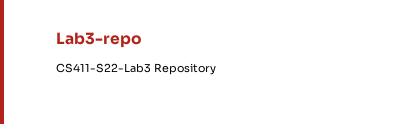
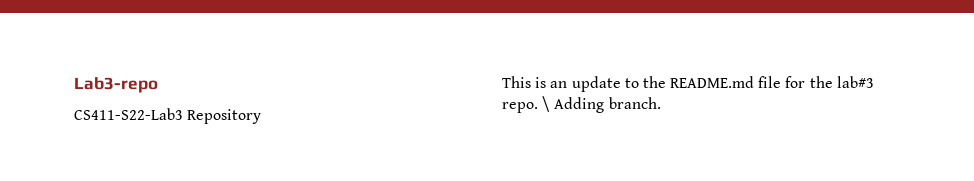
+ This is an update to the README.md file for the lab#3 repo. \ Adding branch.

